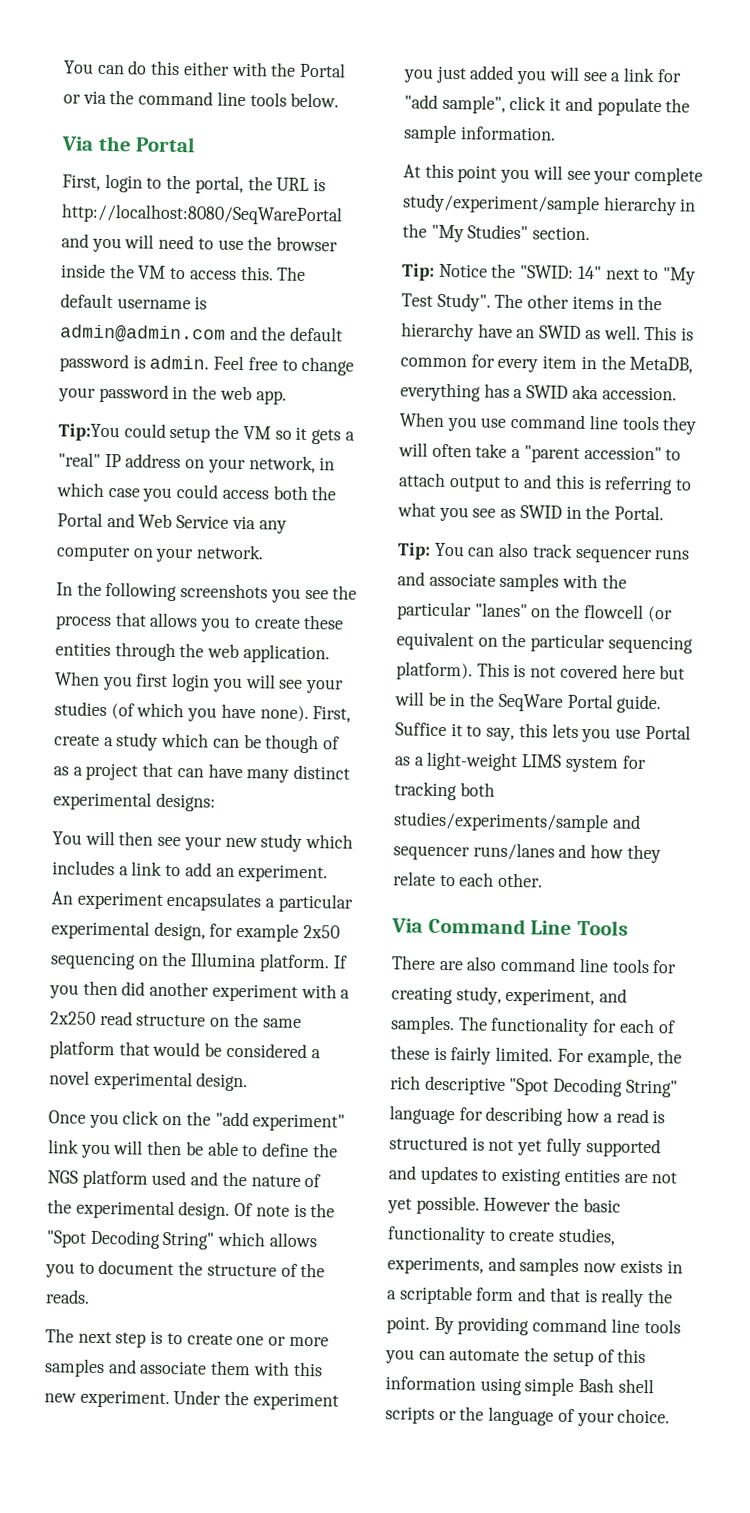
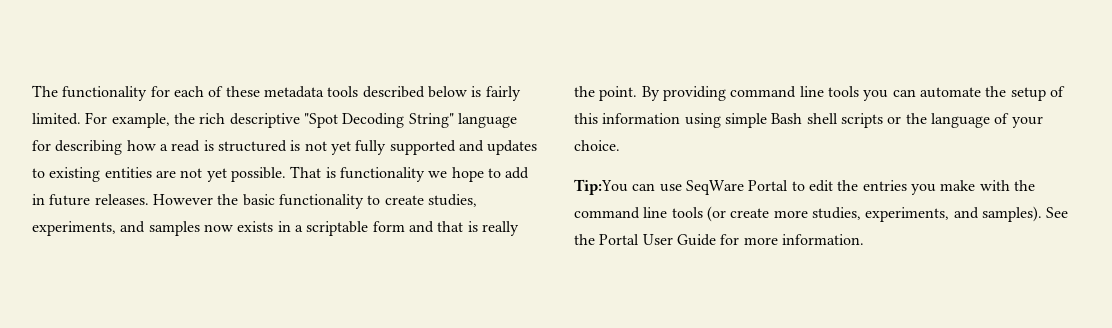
- You can do this either with the Portal or via the command line tools below.
- Via the Portal
- First, login to the portal, the URL is http://localhost:8080/SeqWarePortal and you will need to use the browser inside the VM to access this. The default username is admin@admin.com and the default password is admin. Feel free to change your password in the web app.
- Tip:You could setup the VM so it gets a "real" IP address on your network, in which case you could access both the Portal and Web Service via any computer on your network.
- In the following screenshots you see the process that allows you to create these entities through the web application. When you first login you will see your studies (of which you have none). First, create a study which can be though of as a project that can have many distinct experimental designs:
- You will then see your new study which includes a link to add an experiment. An experiment encapsulates a particular experimental design, for example 2x50 sequencing on the Illumina platform. If you then did another experiment with a 2x250 read structure on the same platform that would be considered a novel experimental design.
- Once you click on the "add experiment" link you will then be able to define the NGS platform used and the nature of the experimental design. Of note is the "Spot Decoding String" which allows you to document the structure of the reads.
- The next step is to create one or more samples and associate them with this new experiment. Under the experiment you just added you will see a link for "add sample", click it and populate the sample information.
- At this point you will see your complete study/experiment/sample hierarchy in the "My Studies" section.
- Tip: Notice the "SWID: 14" next to "My Test Study". The other items in the hierarchy have an SWID as well. This is common for every item in the MetaDB, everything has a SWID aka accession. When you use command line tools they will often take a "parent accession" to attach output to and this is referring to what you see as SWID in the Portal.
- Tip: You can also track sequencer runs and associate samples with the particular "lanes" on the flowcell (or equivalent on the particular sequencing platform). This is not covered here but will be in the SeqWare Portal guide. Suffice it to say, this lets you use Portal as a light-weight LIMS system for tracking both studies/experiments/sample and sequencer runs/lanes and how they relate to each other.
- Via Command Line Tools
- There are also command line tools for creating study, experiment, and samples. The functionality for each of these is fairly limited.
+ The functionality for each of these metadata tools described below is fairly limited.
+ That is functionality we hope to add in future releases.
+ Tip:You can use SeqWare Portal to edit the entries you make with the command line tools (or create more studies, experiments, and samples). See the Portal User Guide for more information.

